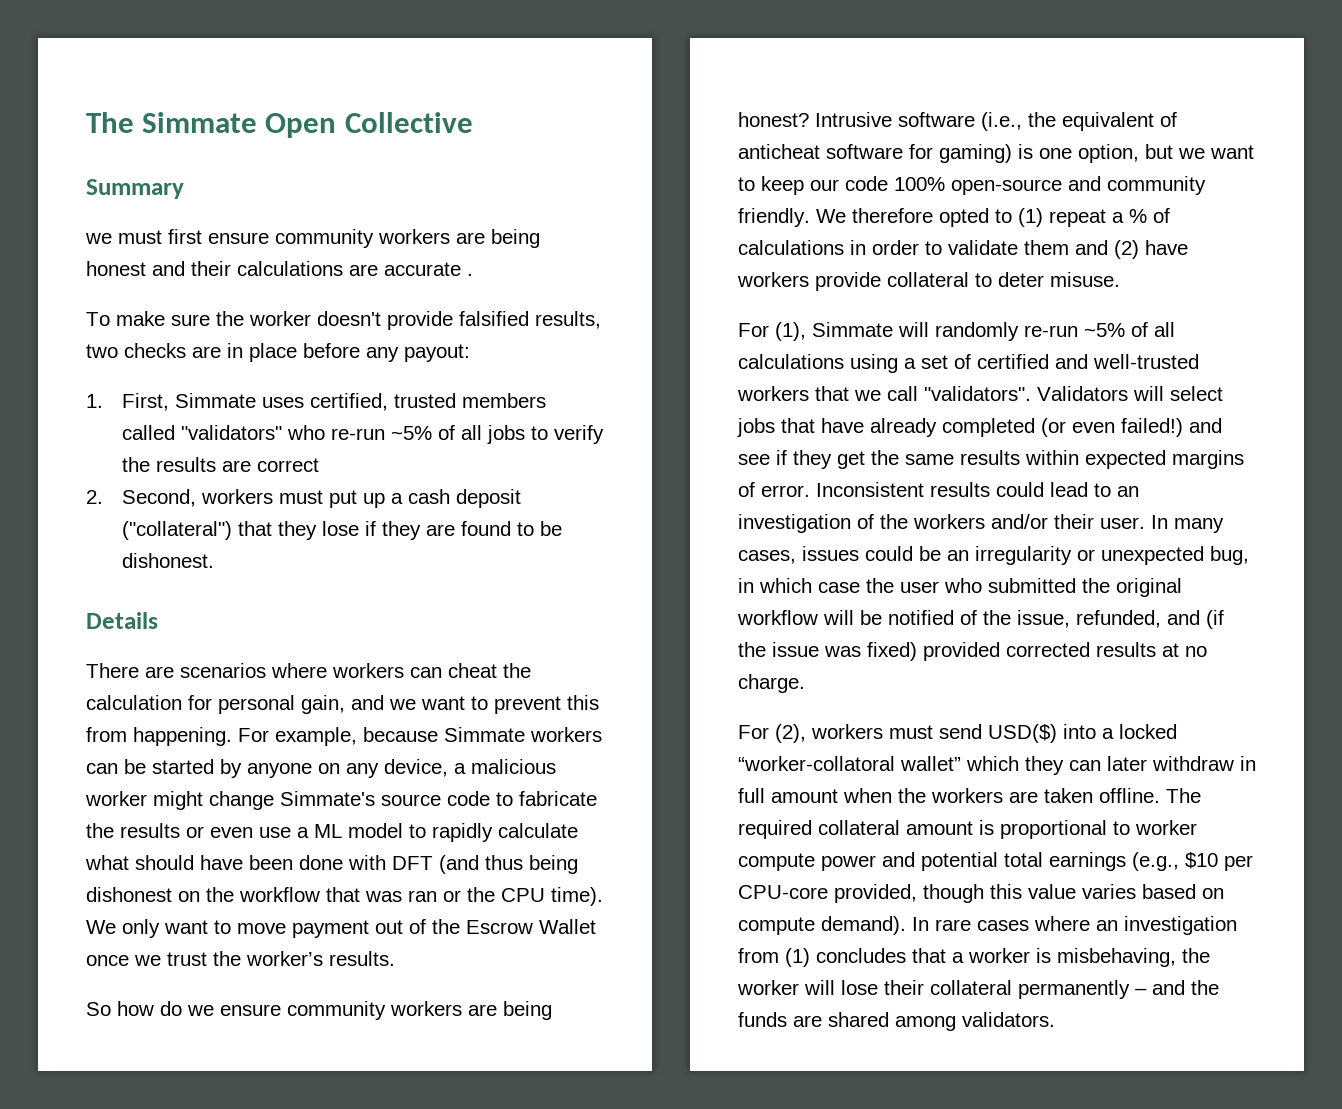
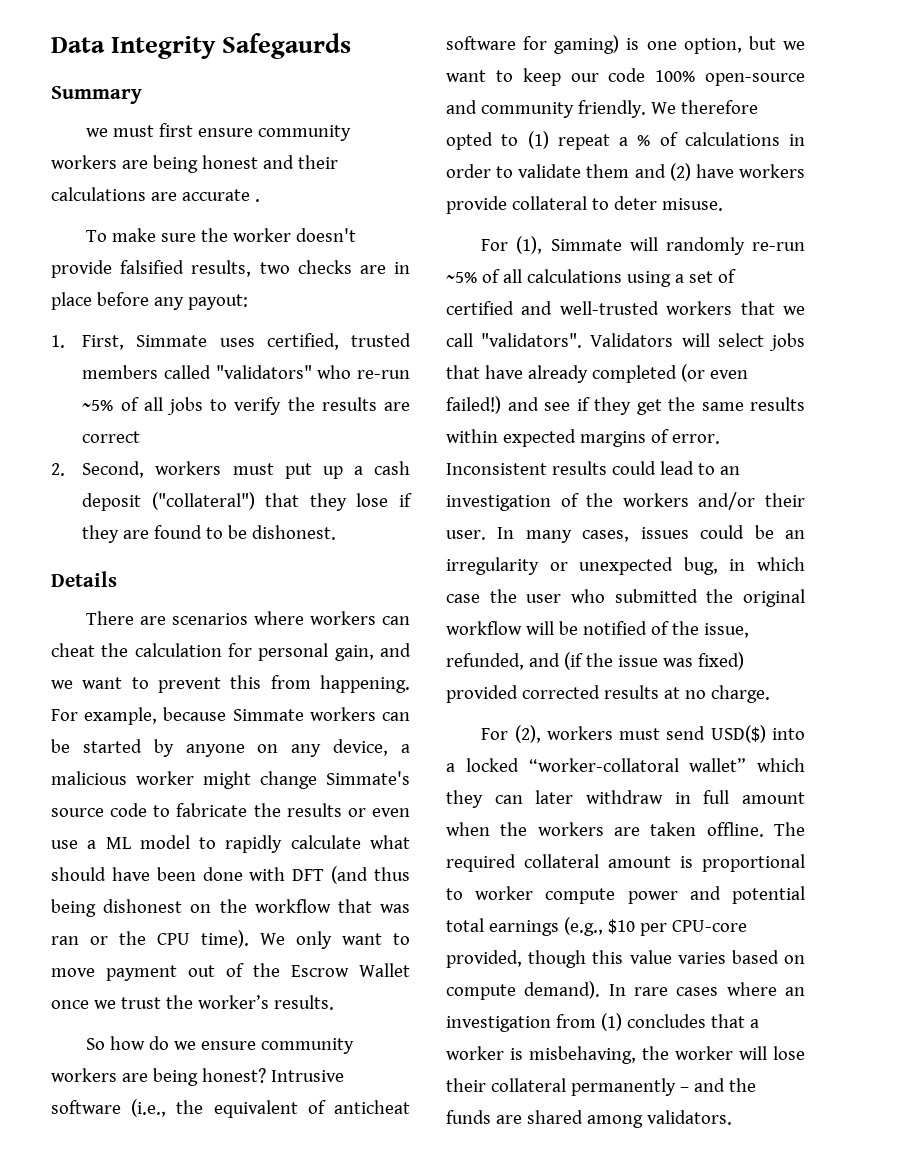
- The Simmate Open Collective
+ Data Integrity Safegaurds

